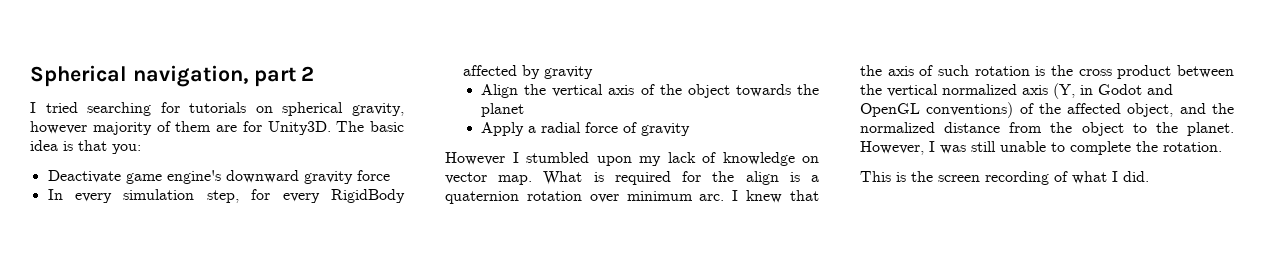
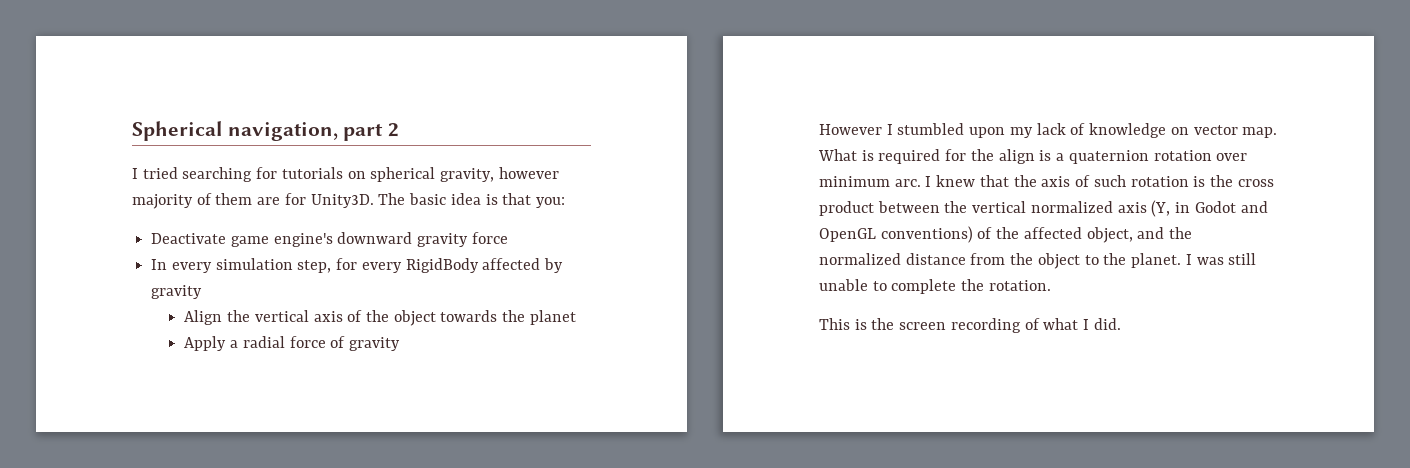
- However, I was still unable to complete the rotation.
+ I was still unable to complete the rotation.

